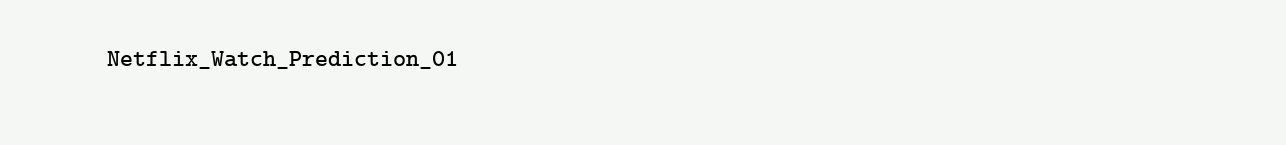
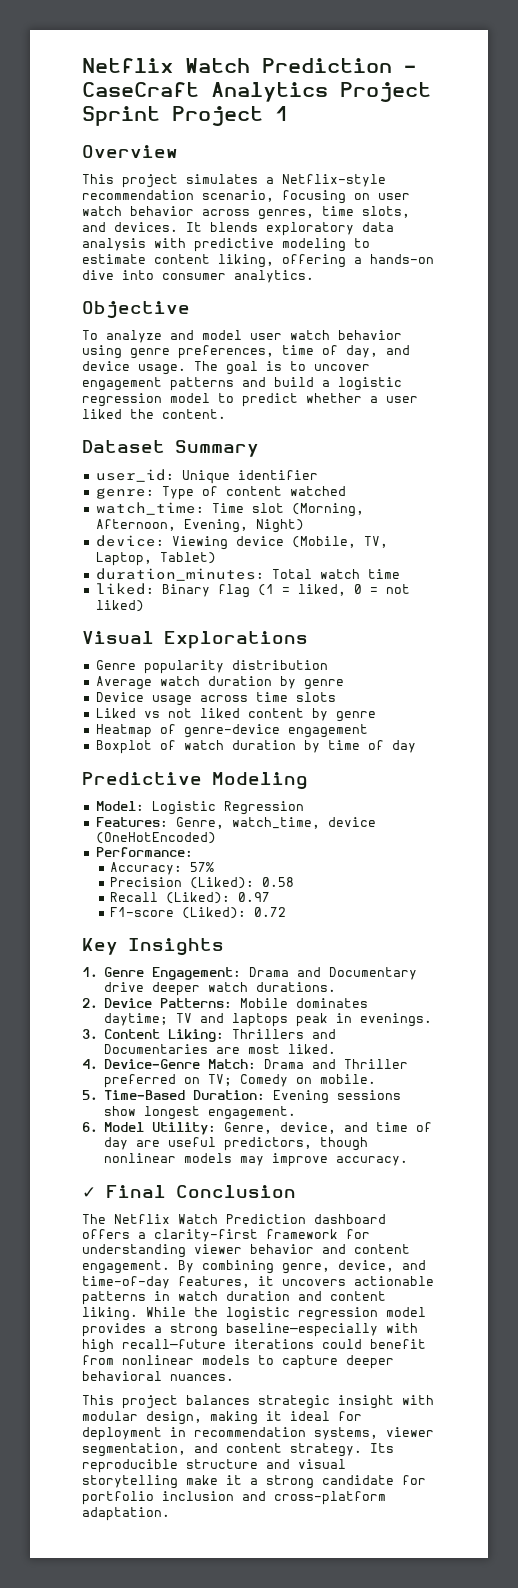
- Netflix_Watch_Prediction_01
+ Netflix Watch Prediction – CaseCraft Analytics Project Sprint Project 1
+ Overview
+ This project simulates a Netflix-style recommendation scenario, focusing on user watch behavior across genres, time slots, and devices. It blends exploratory data analysis with predictive modeling to estimate content liking, offering a hands-on dive into consumer analytics.
+ Objective
+ To analyze and model user watch behavior using genre preferences, time of day, and device usage. The goal is to uncover engagement patterns and build a logistic regression model to predict whether a user liked the content.
+ Dataset Summary
+ user_id: Unique identifier
+ genre: Type of content watched
+ watch_time: Time slot (Morning, Afternoon, Evening, Night)
+ device: Viewing device (Mobile, TV, Laptop, Tablet)
+ duration_minutes: Total watch time
+ liked: Binary flag (1 = liked, 0 = not liked)
+ Visual Explorations
+ Genre popularity distribution
+ Average watch duration by genre
+ Device usage across time slots
+ Liked vs not liked content by genre
+ Heatmap of genre-device engagement
+ Boxplot of watch duration by time of day
+ Predictive Modeling
+ Model: Logistic Regression
+ Features: Genre, watch_time, device (OneHotEncoded)
+ Performance:
+ Accuracy: 57%
+ Precision (Liked): 0.58
+ Recall (Liked): 0.97
+ F1-score (Liked): 0.72
+ Key Insights
+ 1. Genre Engagement: Drama and Documentary drive deeper watch durations.
+ 2. Device Patterns: Mobile dominates daytime; TV and laptops peak in evenings.
+ 3. Content Liking: Thrillers and Documentaries are most liked.
+ 4. Device-Genre Match: Drama and Thriller preferred on TV; Comedy on mobile.
+ 5. Time-Based Duration: Evening sessions show longest engagement.
+ 6. Model Utility: Genre, device, and time of day are useful predictors, though nonlinear models may improve accuracy.
+ ✓ Final Conclusion
+ The Netflix Watch Prediction dashboard offers a clarity-first framework for understanding viewer behavior and content engagement. By combining genre, device, and time-of-day features, it uncovers actionable patterns in watch duration and content liking. While the logistic regression model provides a strong baseline—especially with high recall—future iterations could benefit from nonlinear models to capture deeper behavioral nuances.
+ This project balances strategic insight with modular design, making it ideal for deployment in recommendation systems, viewer segmentation, and content strategy. Its reproducible structure and visual storytelling make it a strong candidate for portfolio inclusion and cross-platform adaptation.

